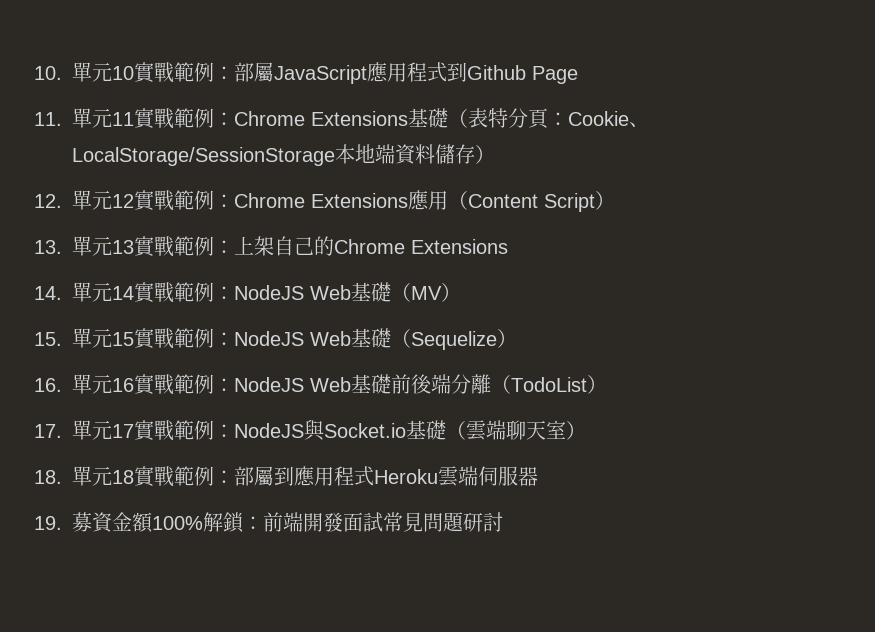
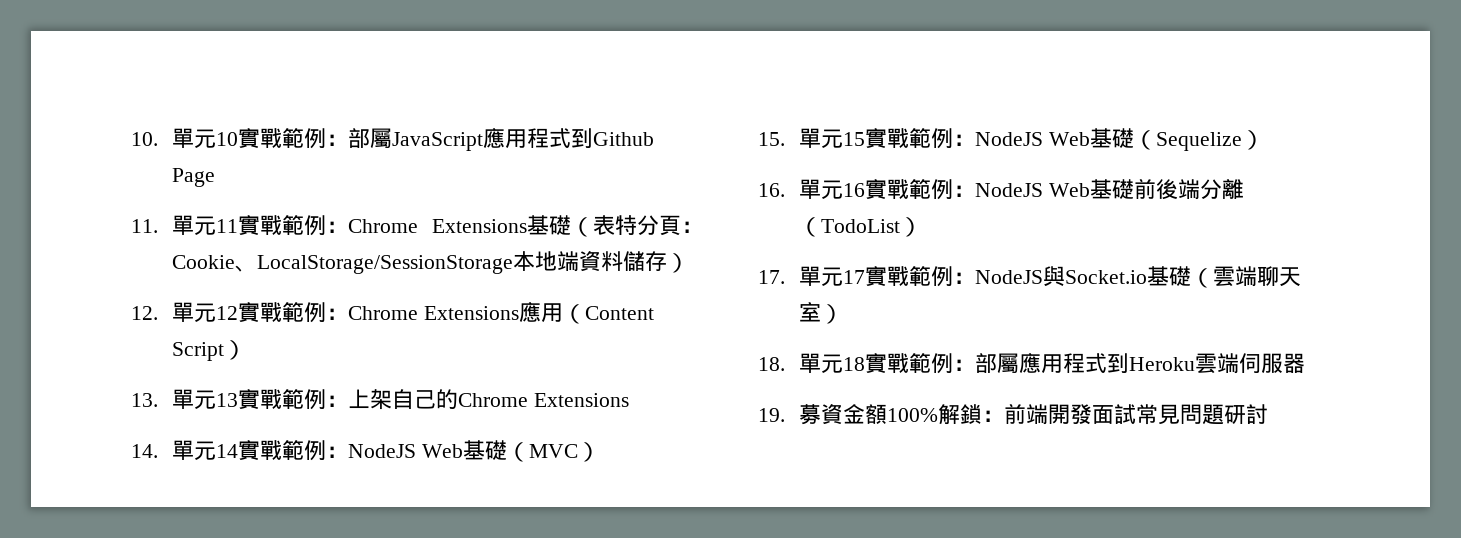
- 14.單元14實戰範例：NodeJS Web基礎（MV）
+ 14.單元14實戰範例：NodeJS Web基礎（MVC）
- 18.單元18實戰範例：部屬到應用程式Heroku雲端伺服器
+ 18.單元18實戰範例：部屬應用程式到Heroku雲端伺服器

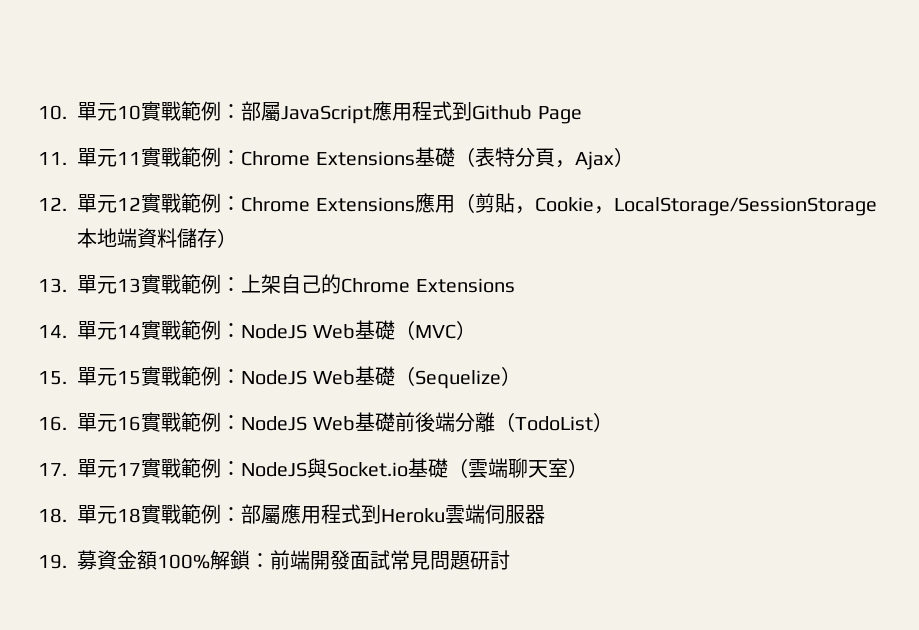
- 11.單元11實戰範例：Chrome Extensions基礎（表特分頁：Cookie、LocalStorage/SessionStorage本地端資料儲存）
+ 11.單元11實戰範例：Chrome Extensions基礎（表特分頁，Ajax）
- 12.單元12實戰範例：Chrome Extensions應用（Content Script）
+ 12.單元12實戰範例：Chrome Extensions應用（剪貼，Cookie，LocalStorage/SessionStorage本地端資料儲存）

